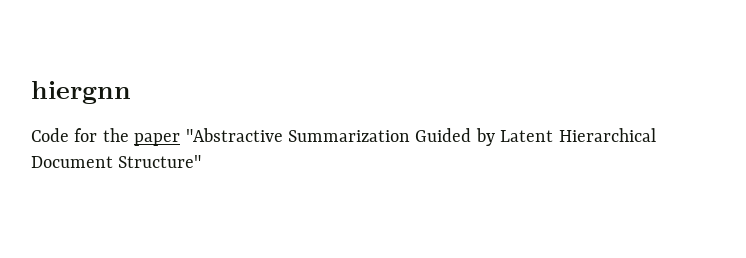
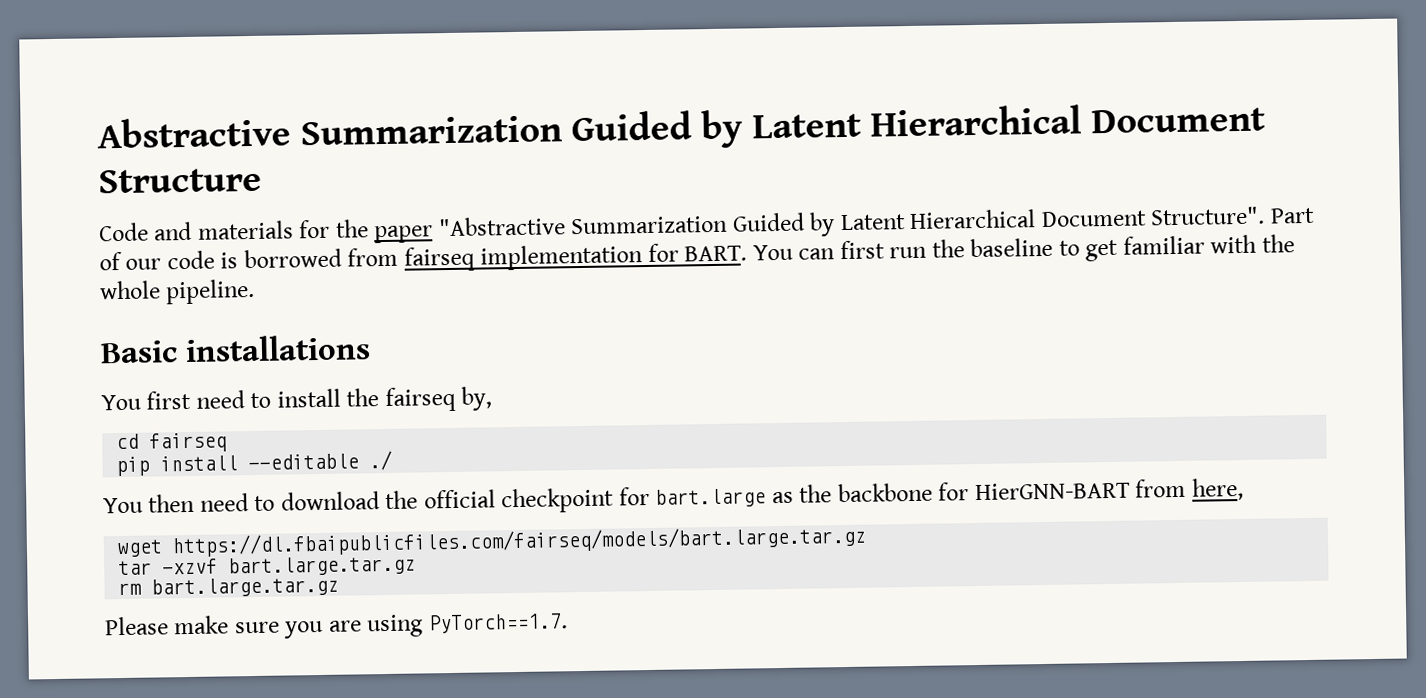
- hiergnn
+ Abstractive Summarization Guided by Latent Hierarchical Document Structure
- Code for the paper "Abstractive Summarization Guided by Latent Hierarchical Document Structure"
+ Code and materials for the paper "Abstractive Summarization Guided by Latent Hierarchical Document Structure". Part of our code is borrowed from fairseq implementation for BART. You can first run the baseline to get familiar with the whole pipeline.
+ Basic installations
+ You first need to install the fairseq by,
+ cd fairseq
+ pip install --editable ./
+ You then need to download the official checkpoint for bart.large as the backbone for HierGNN-BART from here,
+ wget https://dl.fbaipublicfiles.com/fairseq/models/bart.large.tar.gz
+ tar -xzvf bart.large.tar.gz
+ rm bart.large.tar.gz
+ Please make sure you are using PyTorch==1.7.

